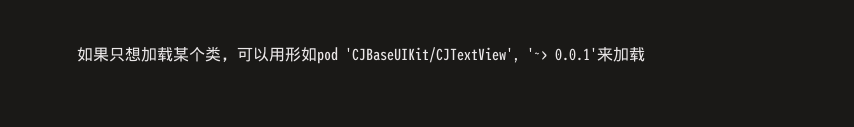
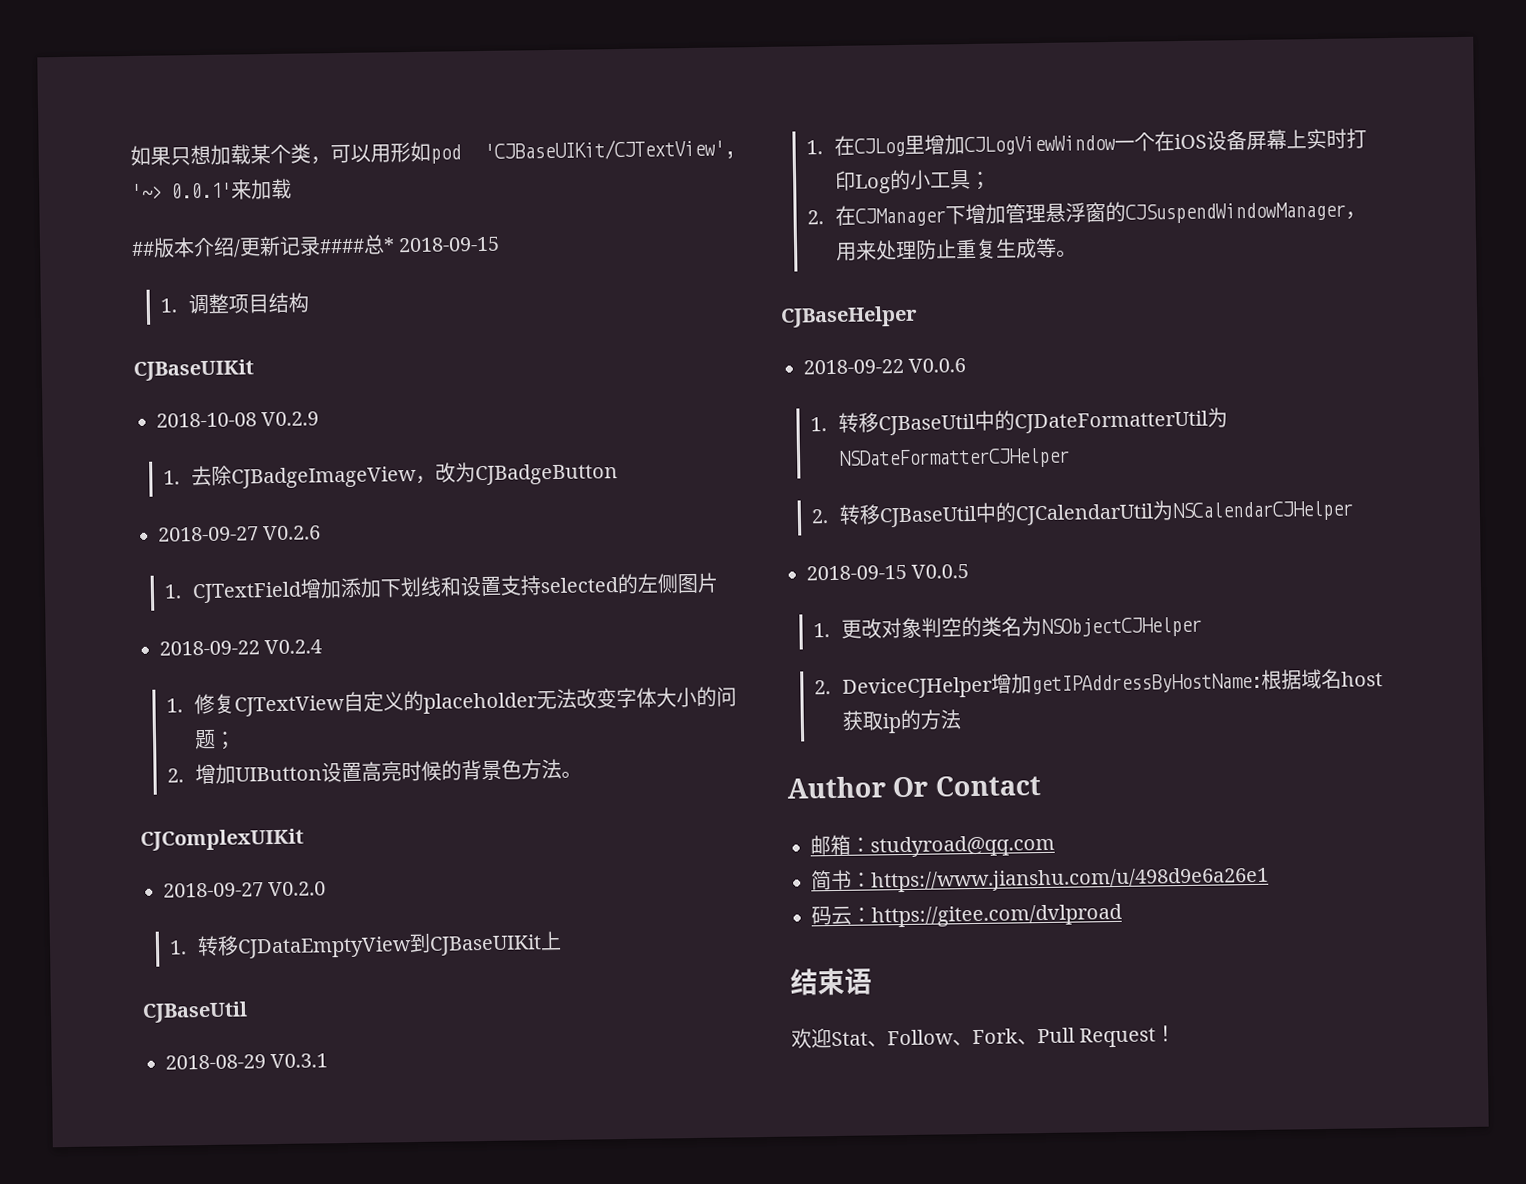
+ ##版本介绍/更新记录####总* 2018-09-15
+ 1.调整项目结构
+ CJBaseUIKit
+ 2018-10-08 V0.2.9
+ 1.去除CJBadgeImageView，改为CJBadgeButton
+ 2018-09-27 V0.2.6
+ 1. CJTextField增加添加下划线和设置支持selected的左侧图片
+ 2018-09-22 V0.2.4
+ 1.修复CJTextView自定义的placeholder无法改变字体大小的问题；
+ 2.增加UIButton设置高亮时候的背景色方法。
+ CJComplexUIKit
+ 2018-09-27 V0.2.0
+ 1.转移CJDataEmptyView到CJBaseUIKit上
+ CJBaseUtil
+ 2018-08-29 V0.3.1
+ 1.在CJLog里增加CJLogViewWindow一个在iOS设备屏幕上实时打印Log的小工具；
+ 2.在CJManager下增加管理悬浮窗的CJSuspendWindowManager，用来处理防止重复生成等。
+ CJBaseHelper
+ 2018-09-22 V0.0.6
+ 1.转移CJBaseUtil中的CJDateFormatterUtil为NSDateFormatterCJHelper
+ 2.转移CJBaseUtil中的CJCalendarUtil为NSCalendarCJHelper
+ 2018-09-15 V0.0.5
+ 1.更改对象判空的类名为NSObjectCJHelper
+ 2. DeviceCJHelper增加getIPAddressByHostName:根据域名host获取ip的方法
+ Author Or Contact
+ 邮箱：studyroad@qq.com
+ 简书：https://www.jianshu.com/u/498d9e6a26e1
+ 码云：https://gitee.com/dvlproad
+ 结束语
+ 欢迎Stat、Follow、Fork、Pull Request！

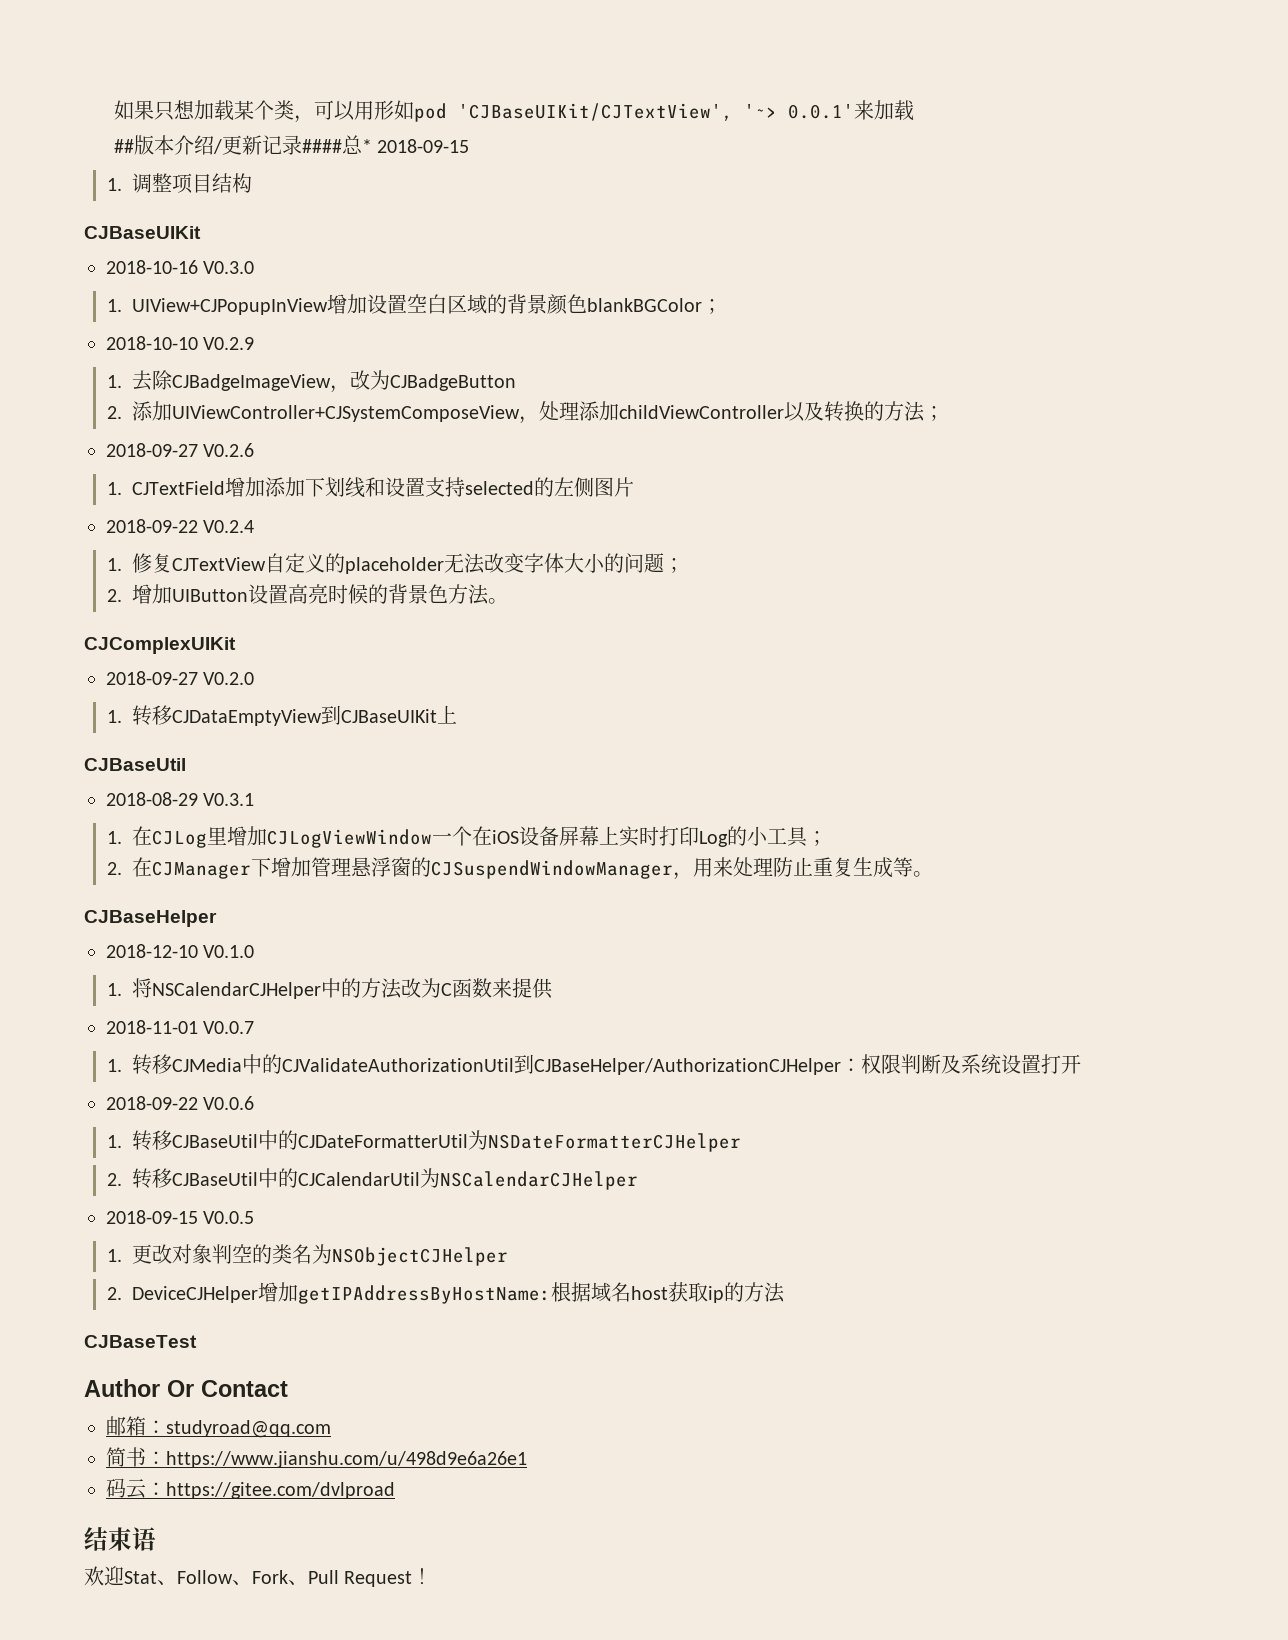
- 2018-10-08 V0.2.9
+ 2018-10-16 V0.3.0
+ 1. UIView+CJPopupInView增加设置空白区域的背景颜色blankBGColor；
+ 2018-10-10 V0.2.9
+ 2.添加UIViewController+CJSystemComposeView，处理添加childViewController以及转换的方法；
+ 2018-12-10 V0.1.0
+ 1.将NSCalendarCJHelper中的方法改为C函数来提供
+ 2018-11-01 V0.0.7
+ 1.转移CJMedia中的CJValidateAuthorizationUtil到CJBaseHelper/AuthorizationCJHelper：权限判断及系统设置打开
+ CJBaseTest

